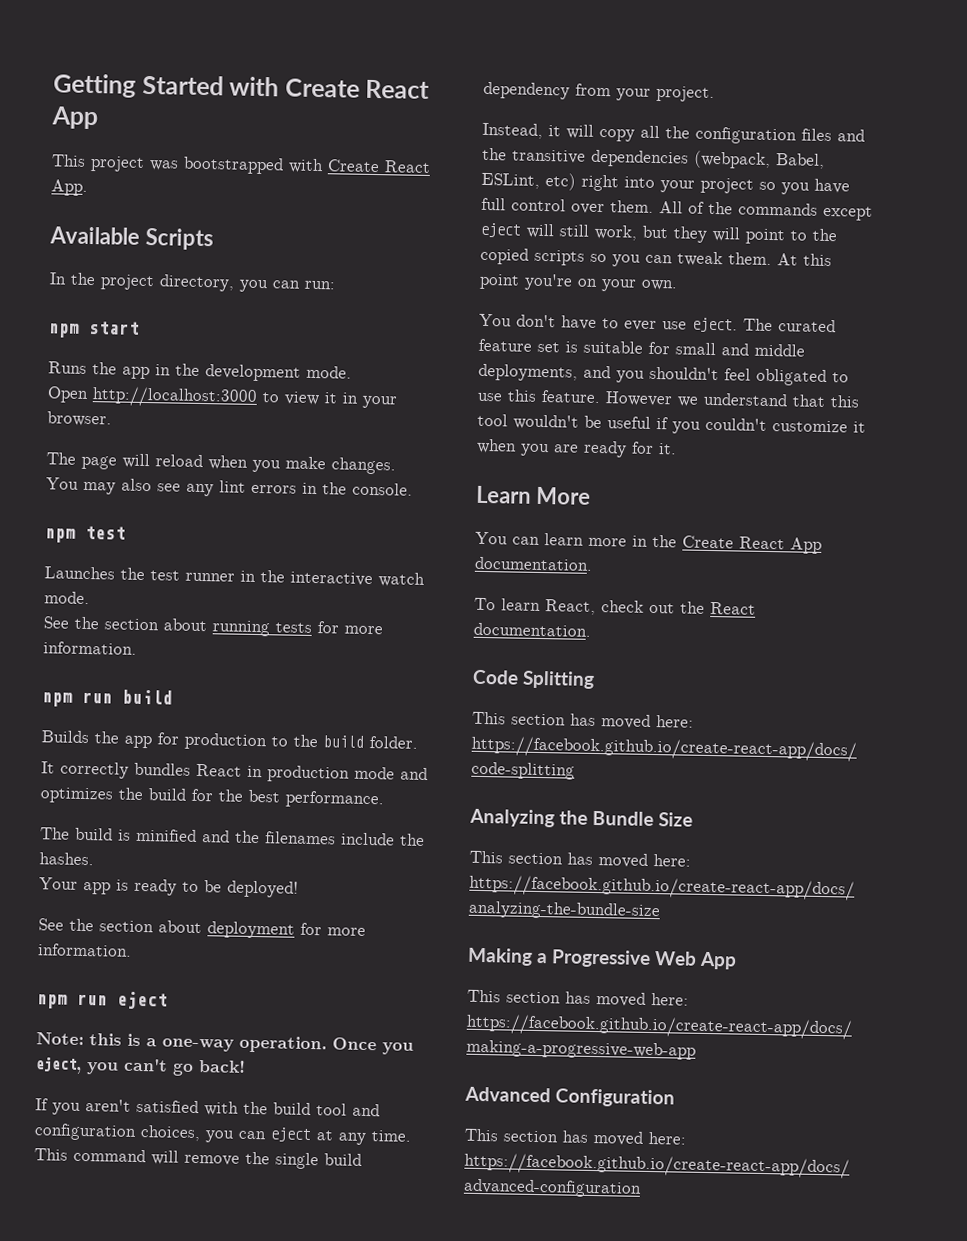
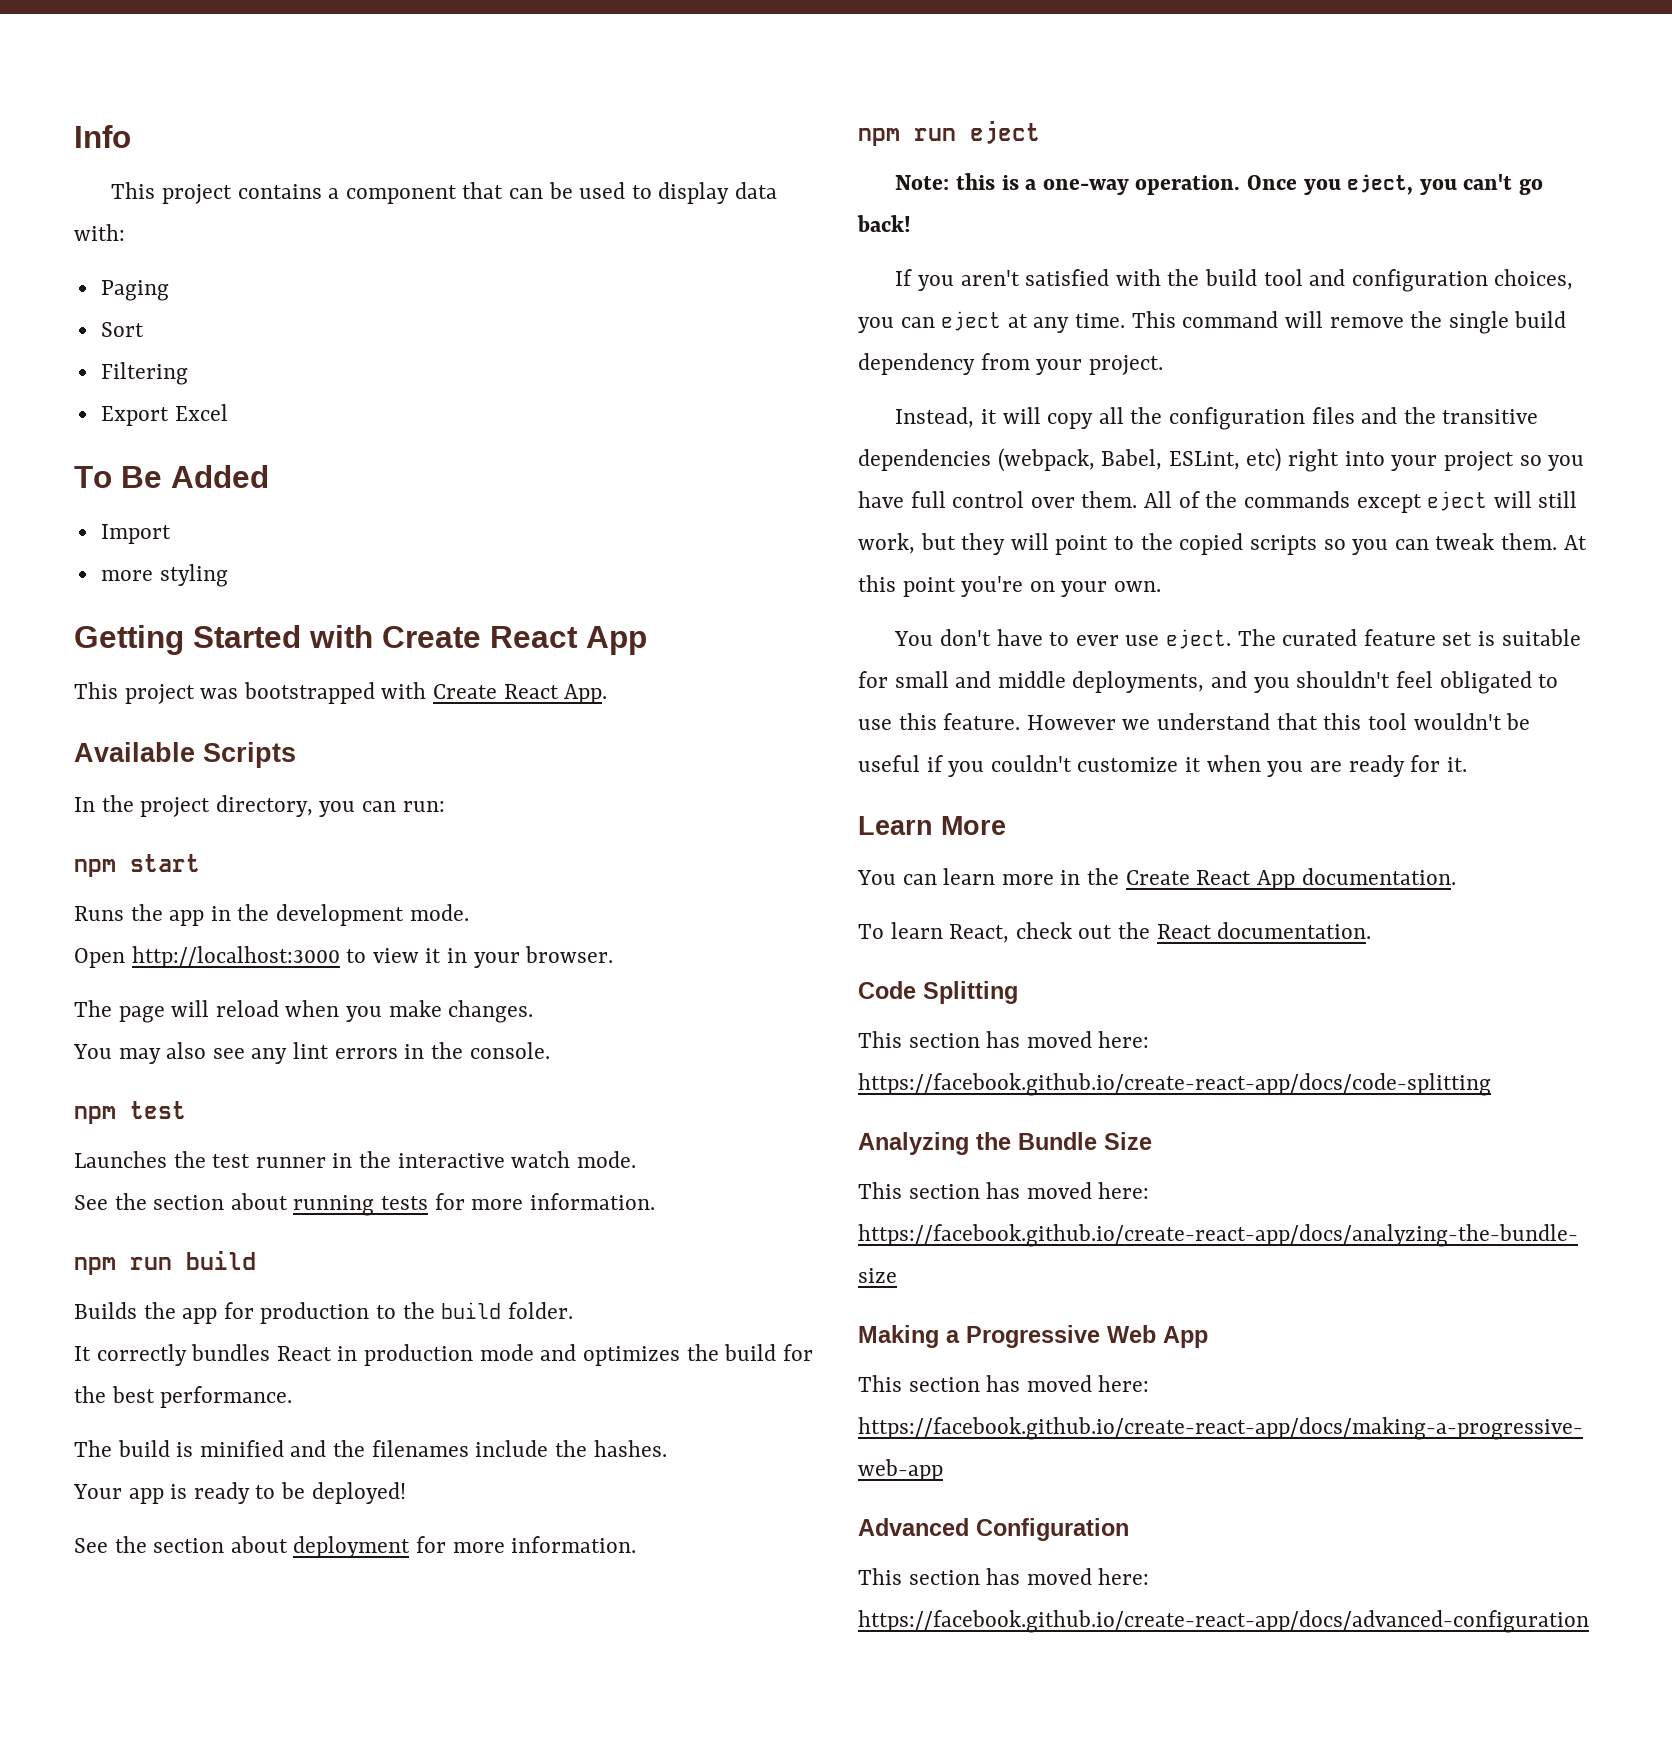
+ Info
+ This project contains a component that can be used to display data with:
+ Paging
+ Sort
+ Filtering
+ Export Excel
+ To Be Added
+ Import
+ more styling

